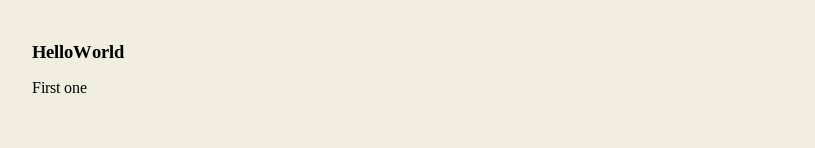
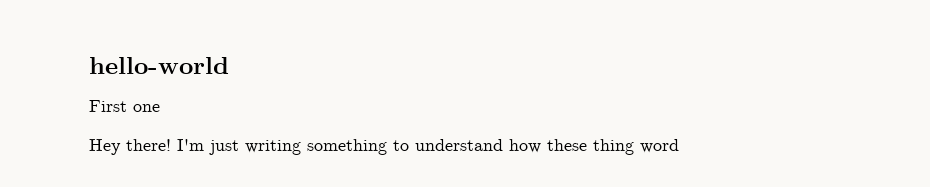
- HelloWorld
+ hello-world
+ Hey there! I'm just writing something to understand how these thing word

